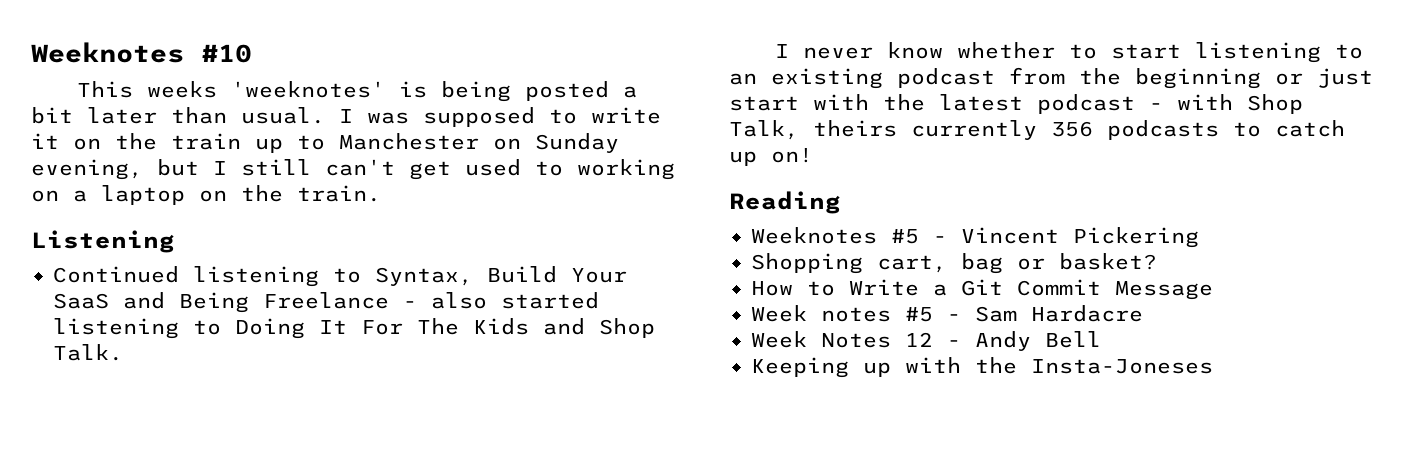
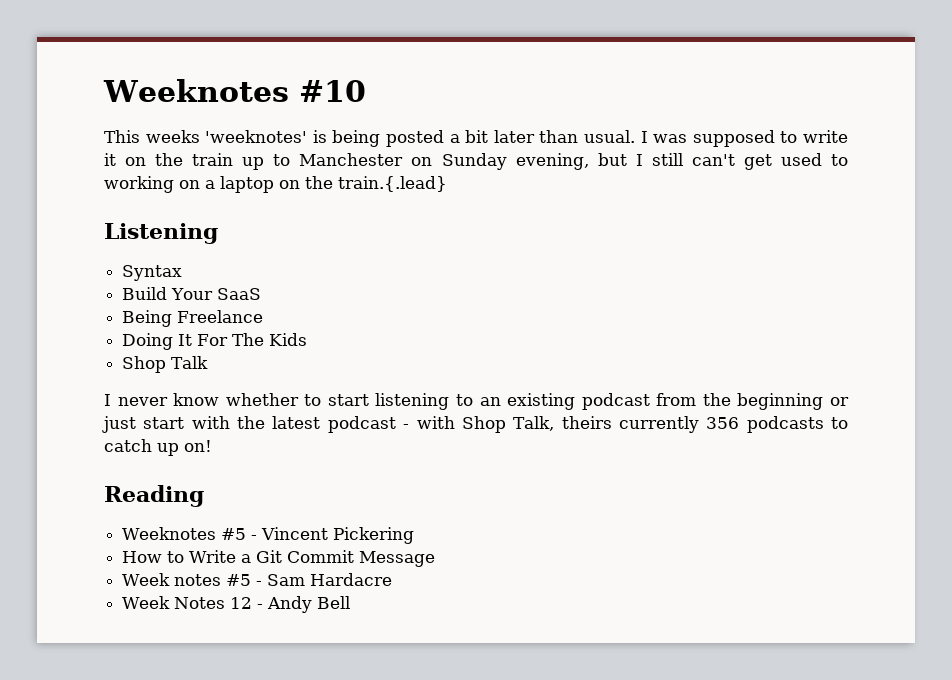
- I was supposed to write it on the train up to Manchester on Sunday evening, but I still can't get used to working on a laptop on the train.
+ I was supposed to write it on the train up to Manchester on Sunday evening, but I still can't get used to working on a laptop on the train.{.lead}
- Continued listening to Syntax, Build Your SaaS and Being Freelance - also started listening to Doing It For The Kids and Shop Talk.
+ Syntax
+ Build Your SaaS
+ Being Freelance
+ Doing It For The Kids
+ Shop Talk
- Shopping cart, bag or basket?
- Keeping up with the Insta-Joneses

